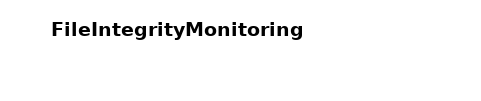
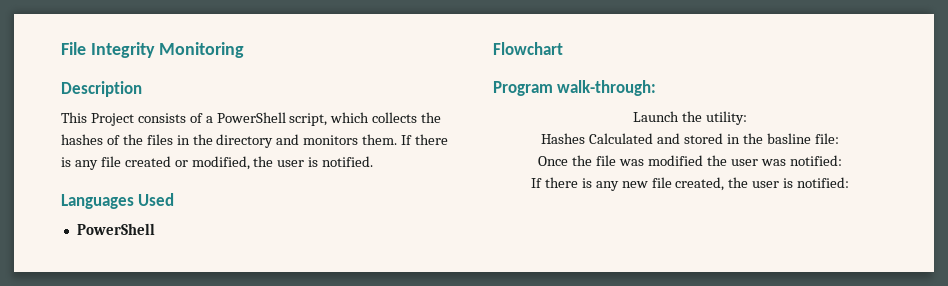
- FileIntegrityMonitoring
+ File Integrity Monitoring
+ Description
+ This Project consists of a PowerShell script, which collects the hashes of the files in the directory and monitors them. If there is any file created or modified, the user is notified.
+ Languages Used
+ PowerShell
+ Flowchart
+ Program walk-through:
+ Launch the utility:
+ Hashes Calculated and stored in the basline file:
+ Once the file was modified the user was notified:
+ If there is any new file created, the user is notified:

